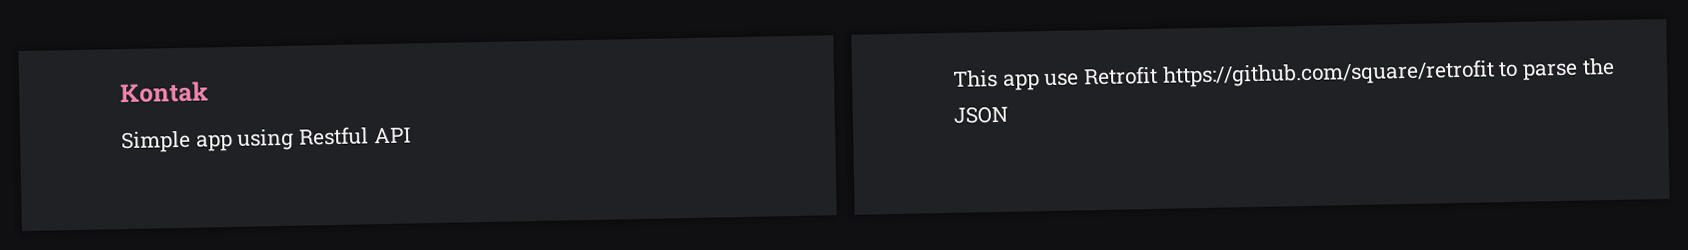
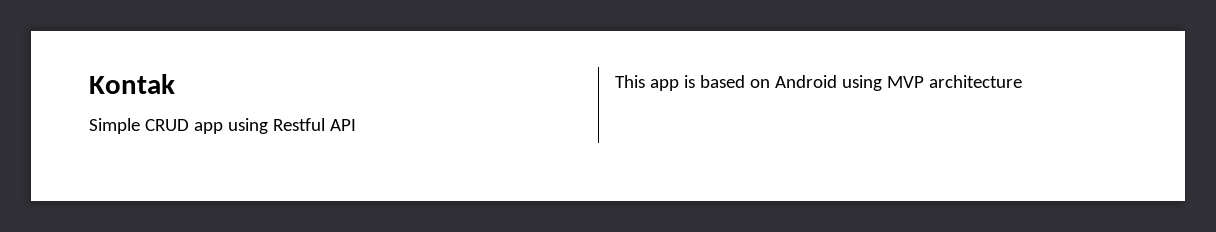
- Simple app using Restful API
+ Simple CRUD app using Restful API
- This app use Retrofit https://github.com/square/retrofit to parse the JSON
+ This app is based on Android using MVP architecture

